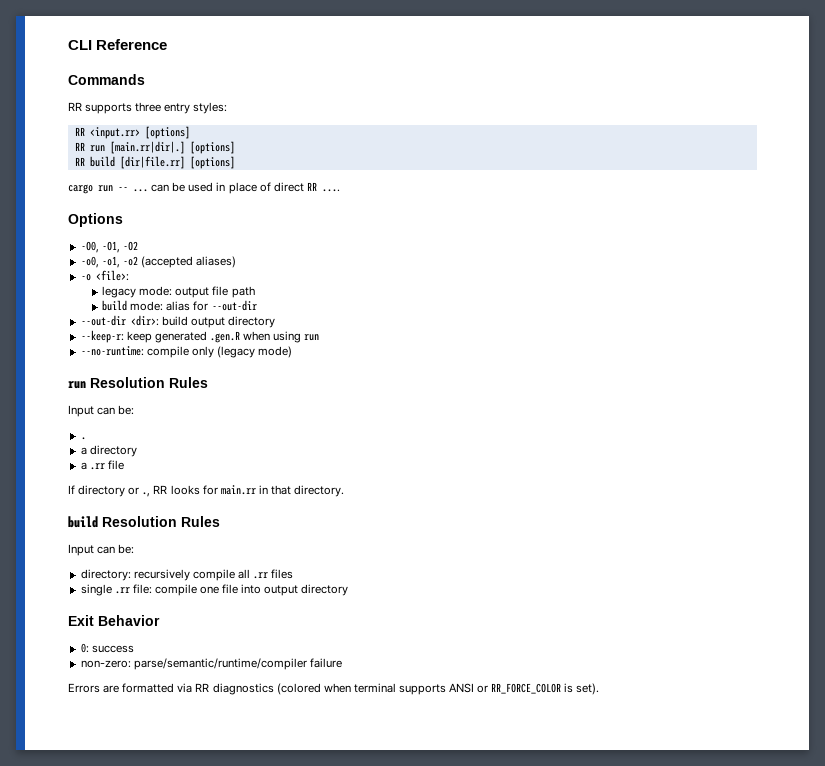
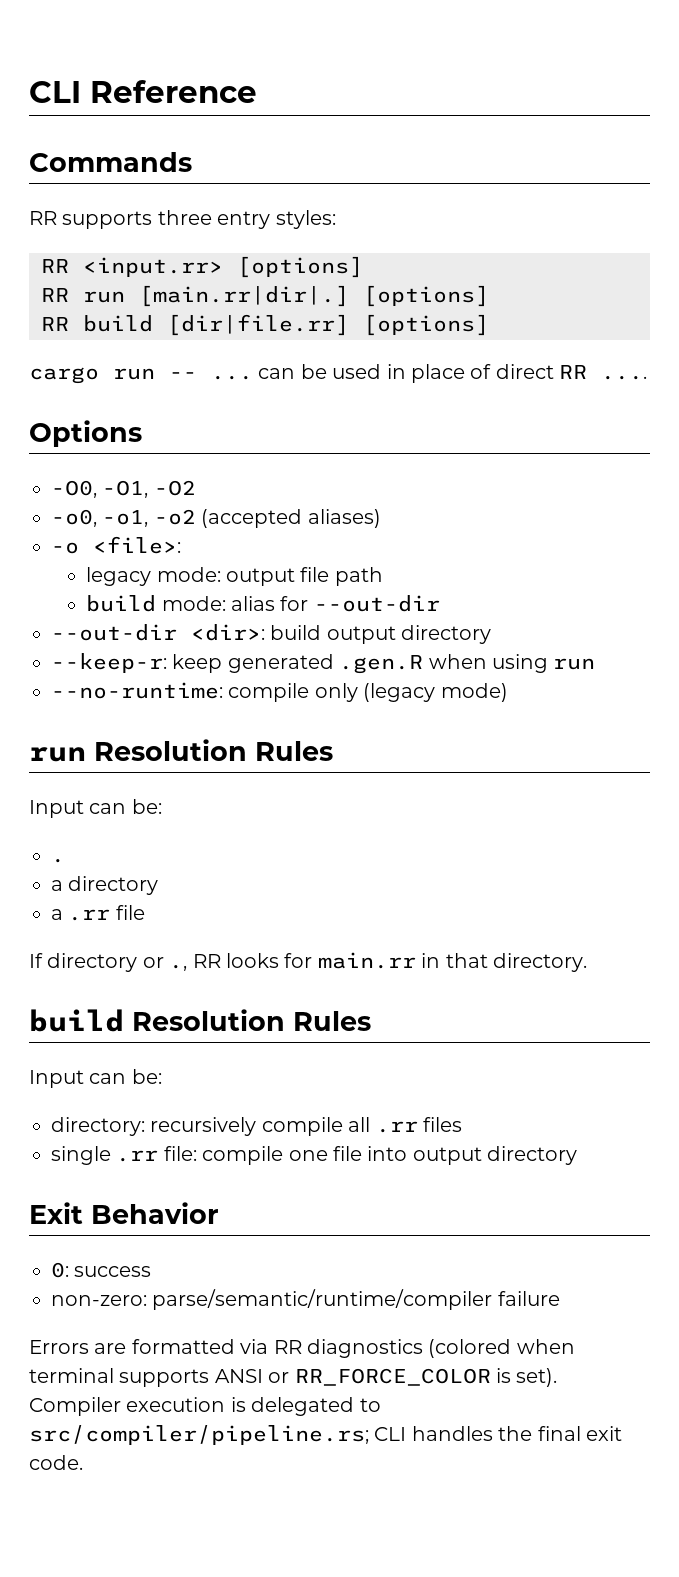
+ Compiler execution is delegated to src/compiler/pipeline.rs; CLI handles the final exit code.

